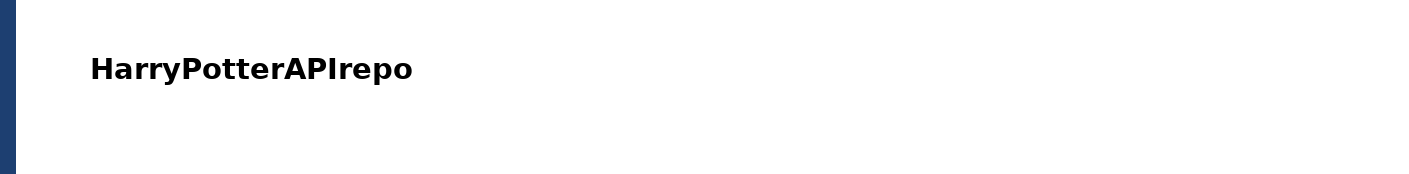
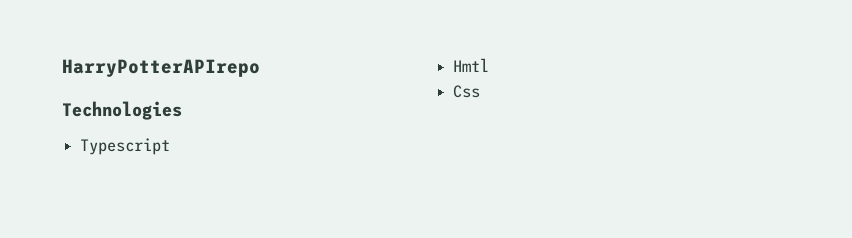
+ Technologies
+ Typescript
+ Hmtl
+ Css

